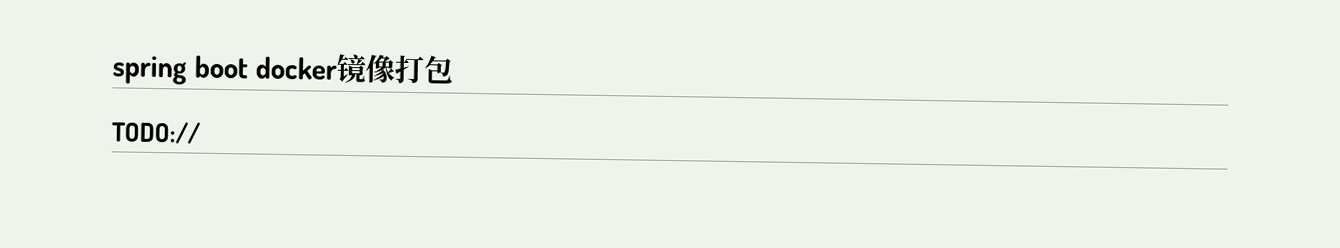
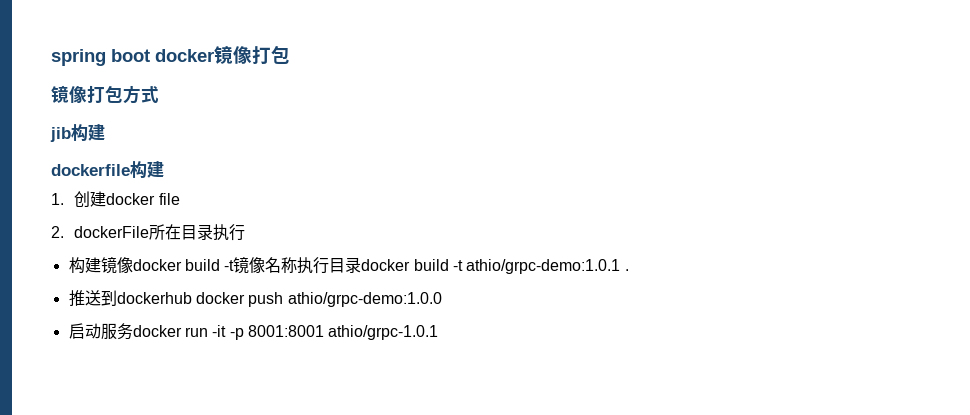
- TODO://
+ 镜像打包方式
+ jib构建
+ dockerfile构建
+ 1.创建docker file
+ 2. dockerFile所在目录执行
+ 构建镜像docker build -t镜像名称执行目录docker build -t athio/grpc-demo:1.0.1 .
+ 推送到dockerhub docker push athio/grpc-demo:1.0.0
+ 启动服务docker run -it -p 8001:8001 athio/grpc-1.0.1

